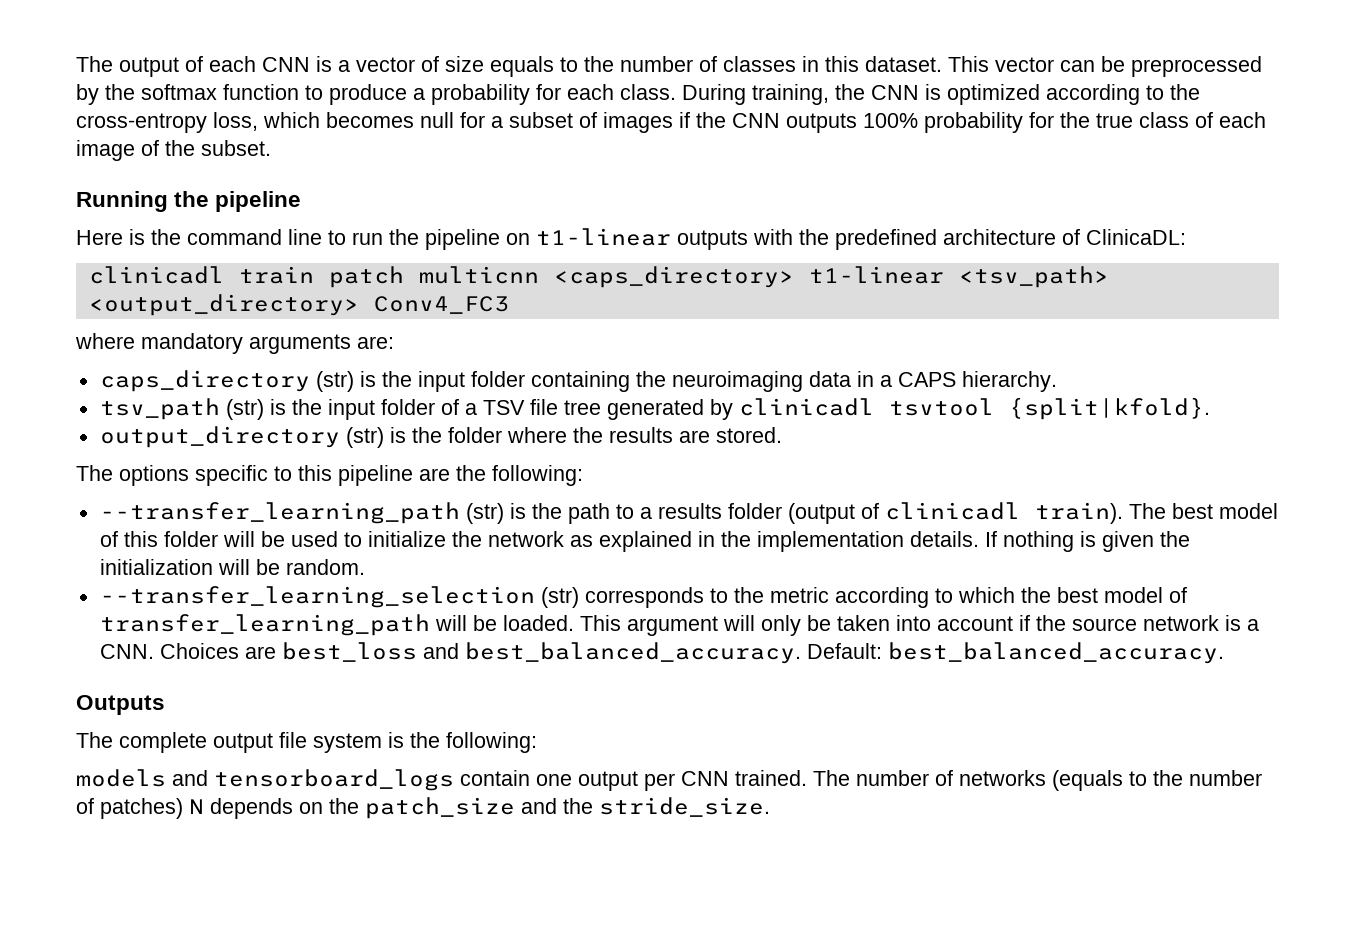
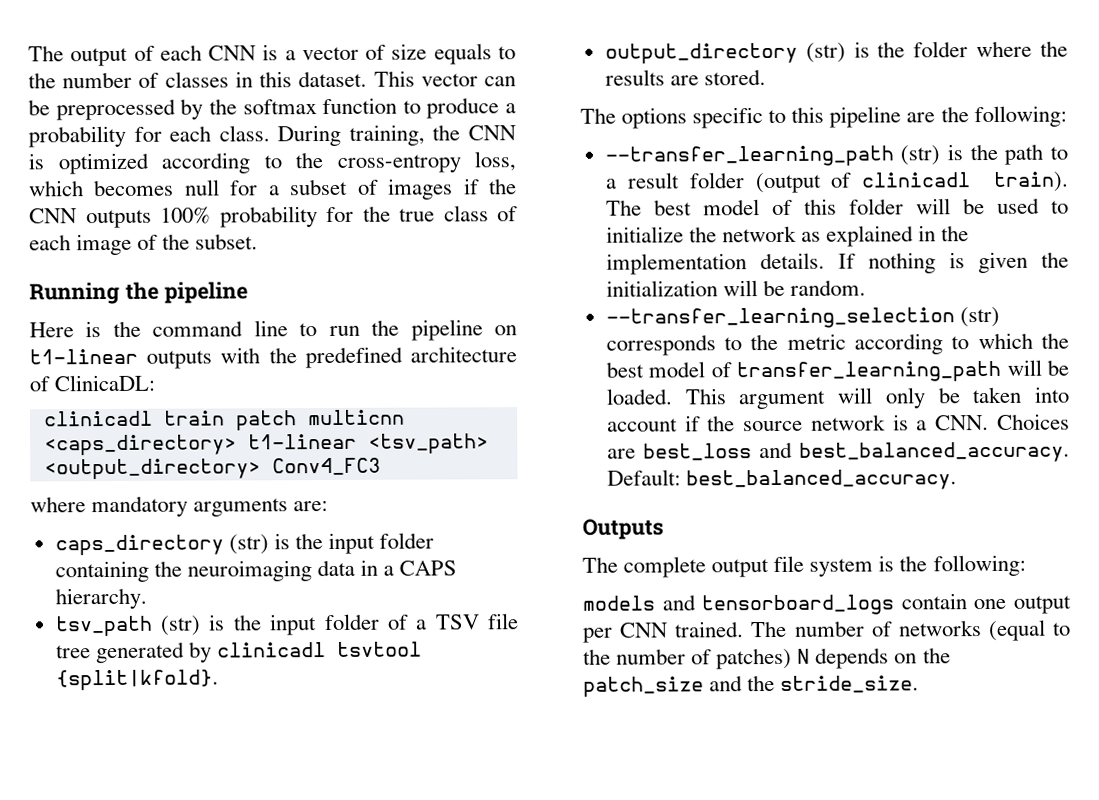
- --transfer_learning_path (str) is the path to a results folder (output of clinicadl train).
+ --transfer_learning_path (str) is the path to a result folder (output of clinicadl train).
- The number of networks (equals to the number of patches) N depends on the patch_size and the stride_size.
+ The number of networks (equal to the number of patches) N depends on the patch_size and the stride_size.

